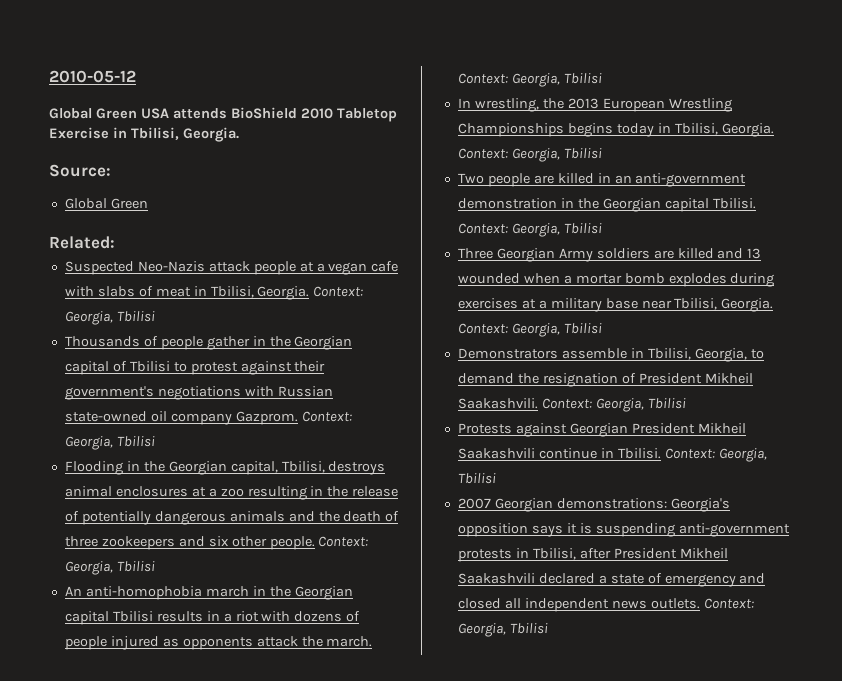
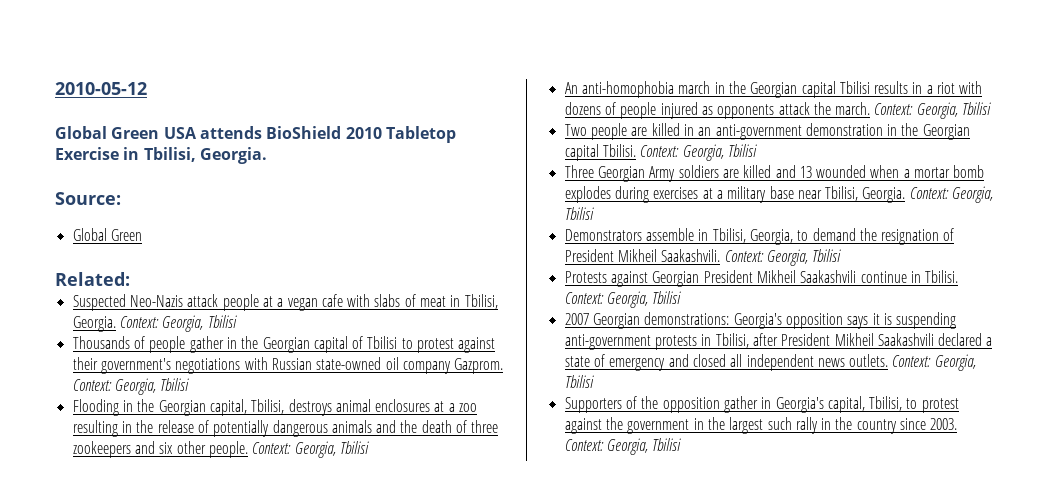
- In wrestling, the 2013 European Wrestling Championships begins today in Tbilisi, Georgia. Context: Georgia, Tbilisi
+ Supporters of the opposition gather in Georgia's capital, Tbilisi, to protest against the government in the largest such rally in the country since 2003. Context: Georgia, Tbilisi

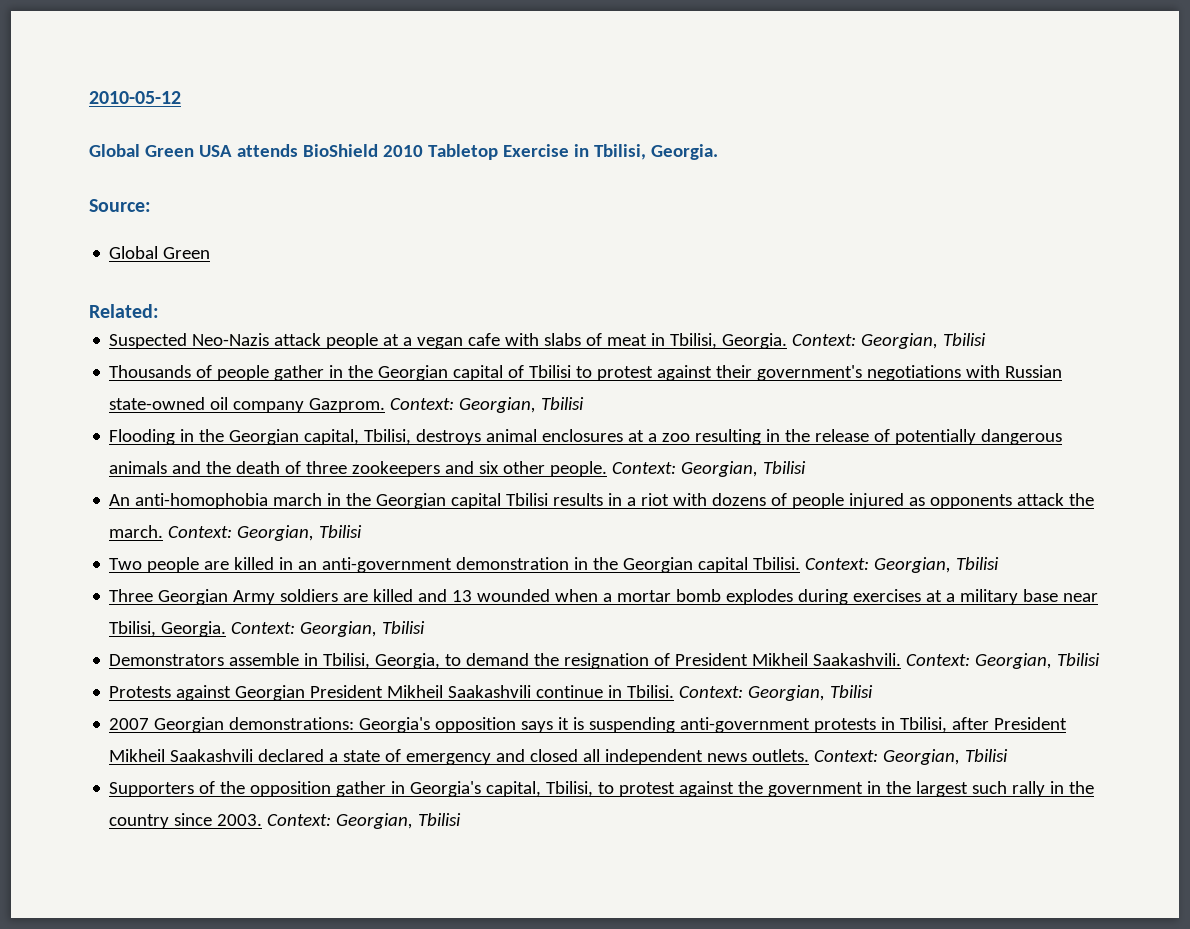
- Suspected Neo-Nazis attack people at a vegan cafe with slabs of meat in Tbilisi, Georgia. Context: Georgia, Tbilisi
+ Suspected Neo-Nazis attack people at a vegan cafe with slabs of meat in Tbilisi, Georgia. Context: Georgian, Tbilisi
- Thousands of people gather in the Georgian capital of Tbilisi to protest against their government's negotiations with Russian state-owned oil company Gazprom. Context: Georgia, Tbilisi
+ Thousands of people gather in the Georgian capital of Tbilisi to protest against their government's negotiations with Russian state-owned oil company Gazprom. Context: Georgian, Tbilisi
- Flooding in the Georgian capital, Tbilisi, destroys animal enclosures at a zoo resulting in the release of potentially dangerous animals and the death of three zookeepers and six other people. Context: Georgia, Tbilisi
+ Flooding in the Georgian capital, Tbilisi, destroys animal enclosures at a zoo resulting in the release of potentially dangerous animals and the death of three zookeepers and six other people. Context: Georgian, Tbilisi
- An anti-homophobia march in the Georgian capital Tbilisi results in a riot with dozens of people injured as opponents attack the march. Context: Georgia, Tbilisi
+ An anti-homophobia march in the Georgian capital Tbilisi results in a riot with dozens of people injured as opponents attack the march. Context: Georgian, Tbilisi
- Two people are killed in an anti-government demonstration in the Georgian capital Tbilisi. Context: Georgia, Tbilisi
+ Two people are killed in an anti-government demonstration in the Georgian capital Tbilisi. Context: Georgian, Tbilisi
- Three Georgian Army soldiers are killed and 13 wounded when a mortar bomb explodes during exercises at a military base near Tbilisi, Georgia. Context: Georgia, Tbilisi
+ Three Georgian Army soldiers are killed and 13 wounded when a mortar bomb explodes during exercises at a military base near Tbilisi, Georgia. Context: Georgian, Tbilisi
- Demonstrators assemble in Tbilisi, Georgia, to demand the resignation of President Mikheil Saakashvili. Context: Georgia, Tbilisi
+ Demonstrators assemble in Tbilisi, Georgia, to demand the resignation of President Mikheil Saakashvili. Context: Georgian, Tbilisi
- Protests against Georgian President Mikheil Saakashvili continue in Tbilisi. Context: Georgia, Tbilisi
+ Protests against Georgian President Mikheil Saakashvili continue in Tbilisi. Context: Georgian, Tbilisi
- 2007 Georgian demonstrations: Georgia's opposition says it is suspending anti-government protests in Tbilisi, after President Mikheil Saakashvili declared a state of emergency and closed all independent news outlets. Context: Georgia, Tbilisi
+ 2007 Georgian demonstrations: Georgia's opposition says it is suspending anti-government protests in Tbilisi, after President Mikheil Saakashvili declared a state of emergency and closed all independent news outlets. Context: Georgian, Tbilisi
- Supporters of the opposition gather in Georgia's capital, Tbilisi, to protest against the government in the largest such rally in the country since 2003. Context: Georgia, Tbilisi
+ Supporters of the opposition gather in Georgia's capital, Tbilisi, to protest against the government in the largest such rally in the country since 2003. Context: Georgian, Tbilisi

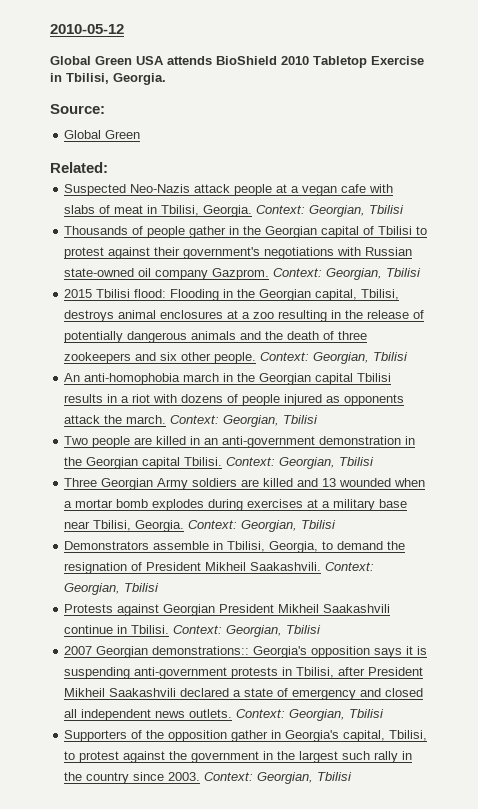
- Flooding in the Georgian capital, Tbilisi, destroys animal enclosures at a zoo resulting in the release of potentially dangerous animals and the death of three zookeepers and six other people.
+ 2015 Tbilisi flood: Flooding in the Georgian capital, Tbilisi, destroys animal enclosures at a zoo resulting in the release of potentially dangerous animals and the death of three zookeepers and six other people.
- 2007 Georgian demonstrations: Georgia's opposition says it is suspending anti-government protests in Tbilisi, after President Mikheil Saakashvili declared a state of emergency and closed all independent news outlets.
+ 2007 Georgian demonstrations:: Georgia's opposition says it is suspending anti-government protests in Tbilisi, after President Mikheil Saakashvili declared a state of emergency and closed all independent news outlets.

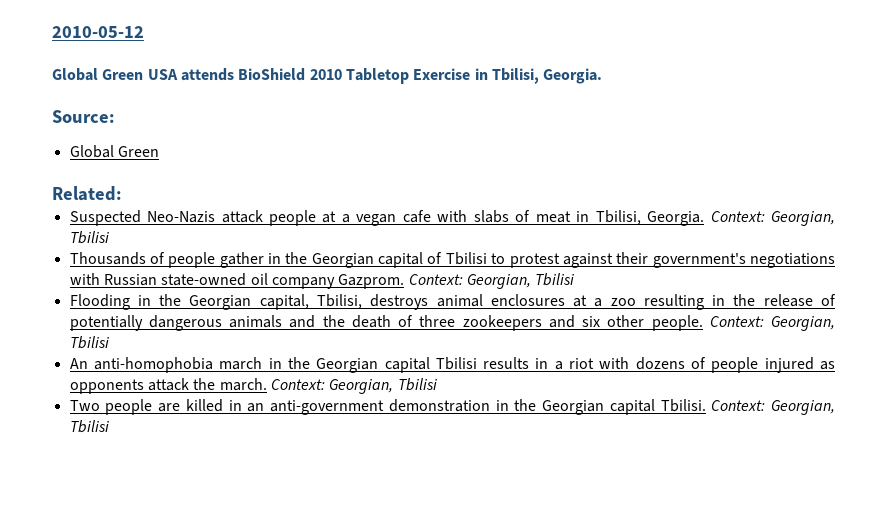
- 2015 Tbilisi flood: Flooding in the Georgian capital, Tbilisi, destroys animal enclosures at a zoo resulting in the release of potentially dangerous animals and the death of three zookeepers and six other people.
+ Flooding in the Georgian capital, Tbilisi, destroys animal enclosures at a zoo resulting in the release of potentially dangerous animals and the death of three zookeepers and six other people.
- Three Georgian Army soldiers are killed and 13 wounded when a mortar bomb explodes during exercises at a military base near Tbilisi, Georgia. Context: Georgian, Tbilisi
- Demonstrators assemble in Tbilisi, Georgia, to demand the resignation of President Mikheil Saakashvili. Context: Georgian, Tbilisi
- Protests against Georgian President Mikheil Saakashvili continue in Tbilisi. Context: Georgian, Tbilisi
- 2007 Georgian demonstrations:: Georgia's opposition says it is suspending anti-government protests in Tbilisi, after President Mikheil Saakashvili declared a state of emergency and closed all independent news outlets. Context: Georgian, Tbilisi
- Supporters of the opposition gather in Georgia's capital, Tbilisi, to protest against the government in the largest such rally in the country since 2003. Context: Georgian, Tbilisi

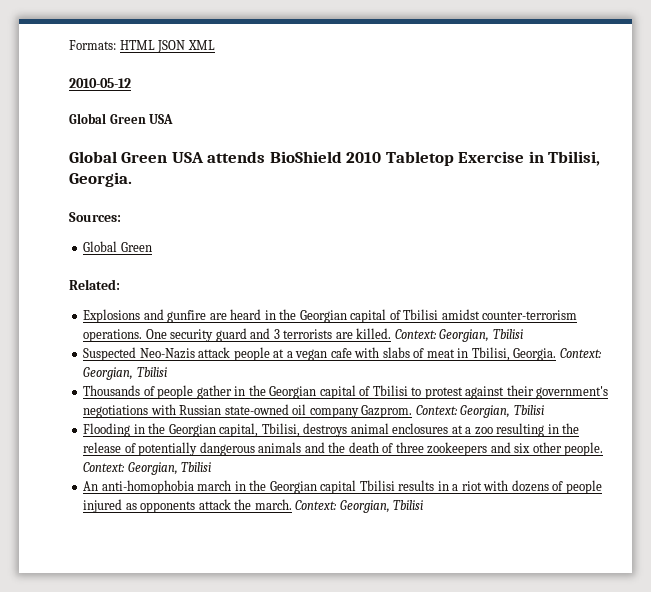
+ Formats: HTML JSON XML
  2010-05-12
+ Global Green USA
- Source:
+ Sources:
+ Explosions and gunfire are heard in the Georgian capital of Tbilisi amidst counter-terrorism operations. One security guard and 3 terrorists are killed. Context: Georgian, Tbilisi
- Two people are killed in an anti-government demonstration in the Georgian capital Tbilisi. Context: Georgian, Tbilisi

